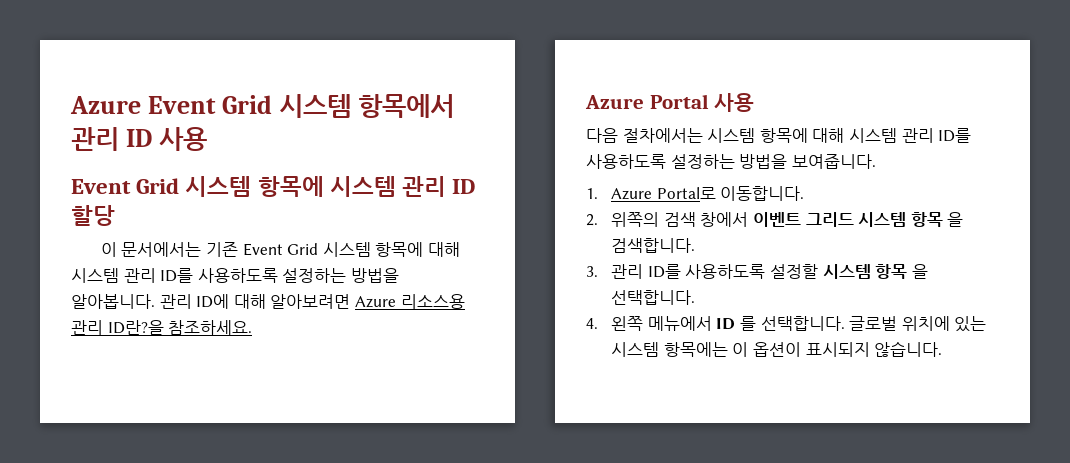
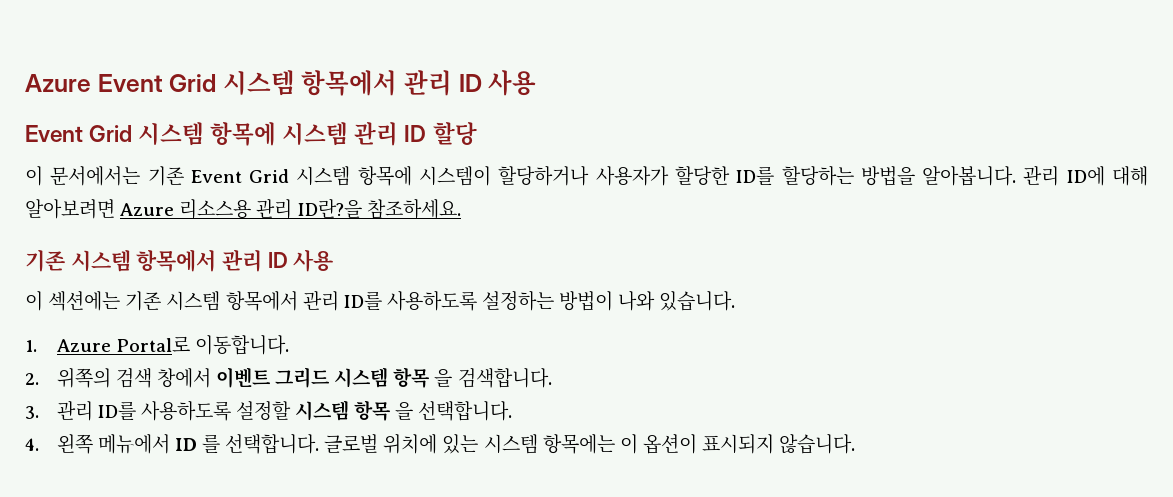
- 이 문서에서는 기존 Event Grid 시스템 항목에 대해 시스템 관리 ID를 사용하도록 설정하는 방법을 알아봅니다.
+ 이 문서에서는 기존 Event Grid 시스템 항목에 시스템이 할당하거나 사용자가 할당한 ID를 할당하는 방법을 알아봅니다.
- Azure Portal 사용
- 다음 절차에서는 시스템 항목에 대해 시스템 관리 ID를 사용하도록 설정하는 방법을 보여줍니다.
+ 기존 시스템 항목에서 관리 ID 사용
+ 이 섹션에는 기존 시스템 항목에서 관리 ID를 사용하도록 설정하는 방법이 나와 있습니다.

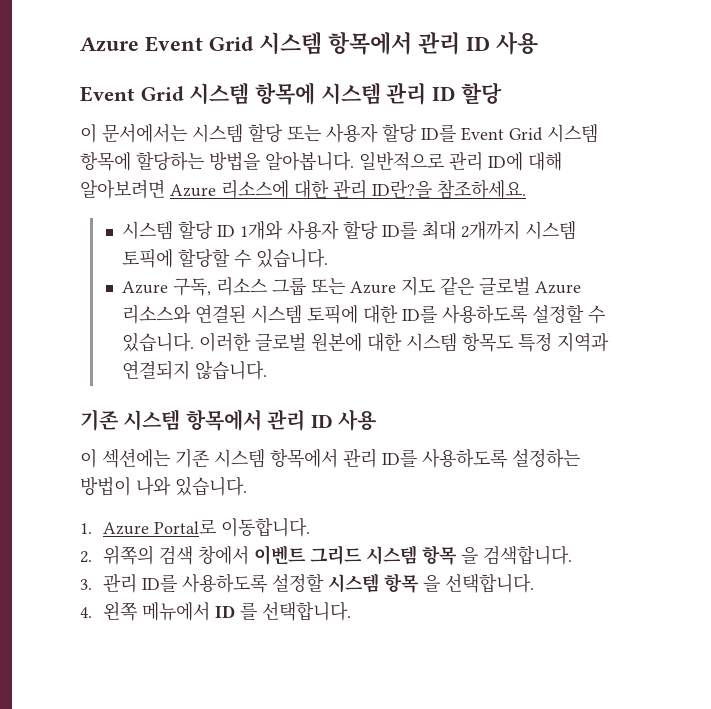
- 이 문서에서는 기존 Event Grid 시스템 항목에 시스템이 할당하거나 사용자가 할당한 ID를 할당하는 방법을 알아봅니다.
+ 이 문서에서는 시스템 할당 또는 사용자 할당 ID를 Event Grid 시스템 항목에 할당하는 방법을 알아봅니다.
- 관리 ID에 대해 알아보려면 Azure 리소스용 관리 ID란?을 참조하세요.
+ 일반적으로 관리 ID에 대해 알아보려면 Azure 리소스에 대한 관리 ID란?을 참조하세요.
+ 시스템 할당 ID 1개와 사용자 할당 ID를 최대 2개까지 시스템 토픽에 할당할 수 있습니다.
+ Azure 구독, 리소스 그룹 또는 Azure 지도 같은 글로벌 Azure 리소스와 연결된 시스템 토픽에 대한 ID를 사용하도록 설정할 수 있습니다. 이러한 글로벌 원본에 대한 시스템 항목도 특정 지역과 연결되지 않습니다.
- 글로벌 위치에 있는 시스템 항목에는 이 옵션이 표시되지 않습니다.

